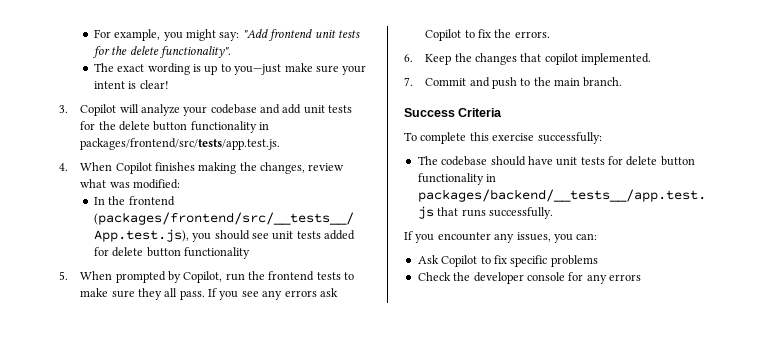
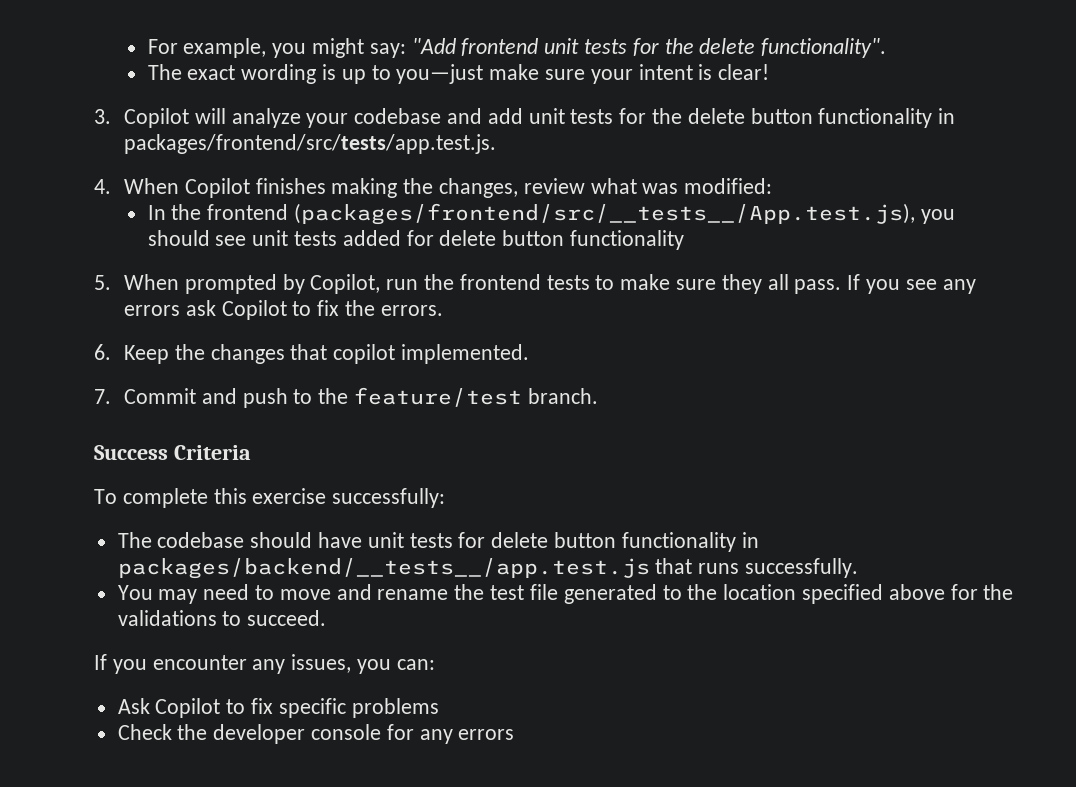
- 7. Commit and push to the main branch.
+ 7. Commit and push to the feature/test branch.
+ You may need to move and rename the test file generated to the location specified above for the validations to succeed.

